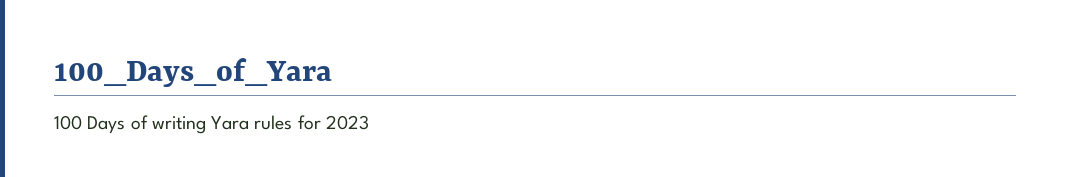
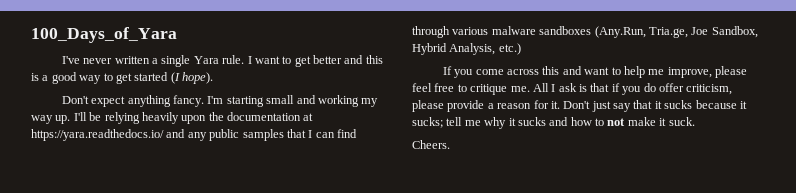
- 100 Days of writing Yara rules for 2023
+ I've never written a single Yara rule. I want to get better and this is a good way to get started (I hope).
+ Don't expect anything fancy. I'm starting small and working my way up. I'll be relying heavily upon the documentation at https://yara.readthedocs.io/ and any public samples that I can find through various malware sandboxes (Any.Run, Tria.ge, Joe Sandbox, Hybrid Analysis, etc.)
+ If you come across this and want to help me improve, please feel free to critique me. All I ask is that if you do offer criticism, please provide a reason for it. Don't just say that it sucks because it sucks; tell me why it sucks and how to not make it suck.
+ Cheers.

